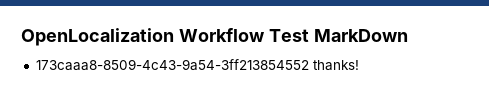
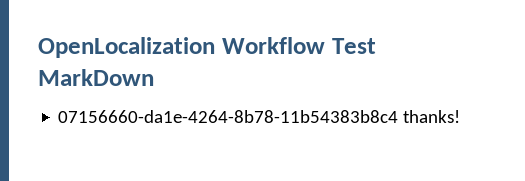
- 173caaa8-8509-4c43-9a54-3ff213854552 thanks!
+ 07156660-da1e-4264-8b78-11b54383b8c4 thanks!

